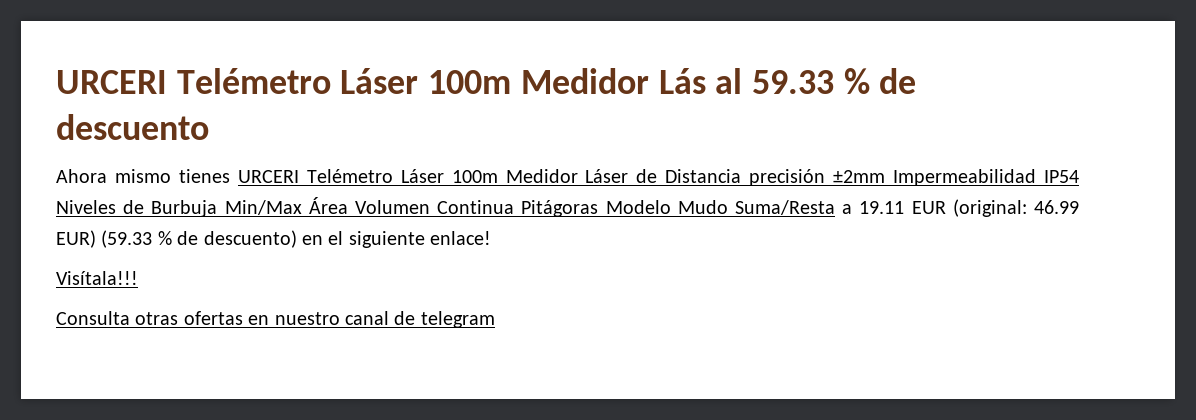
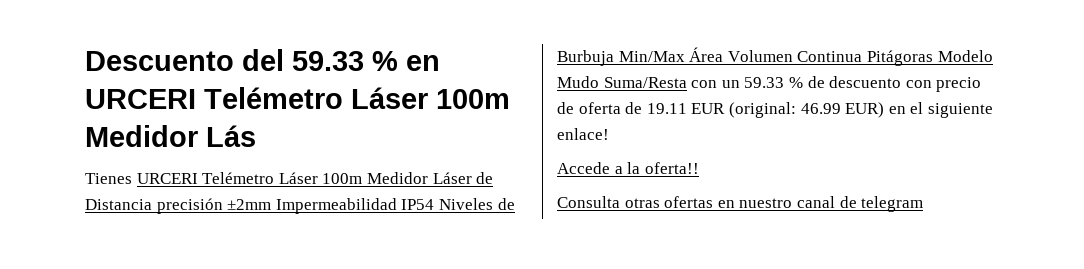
- URCERI Telémetro Láser 100m Medidor Lás al 59.33 % de descuento
- Ahora mismo tienes URCERI Telémetro Láser 100m Medidor Láser de Distancia precisión ±2mm Impermeabilidad IP54 Niveles de Burbuja Min/Max Área Volumen Continua Pitágoras Modelo Mudo Suma/Resta a 19.11 EUR (original: 46.99 EUR) (59.33 % de descuento) en el siguiente enlace!
+ Descuento del 59.33 % en URCERI Telémetro Láser 100m Medidor Lás
+ Tienes URCERI Telémetro Láser 100m Medidor Láser de Distancia precisión ±2mm Impermeabilidad IP54 Niveles de Burbuja Min/Max Área Volumen Continua Pitágoras Modelo Mudo Suma/Resta con un 59.33 % de descuento con precio de oferta de 19.11 EUR (original: 46.99 EUR) en el siguiente enlace!
- Visítala!!!
+ Accede a la oferta!!

